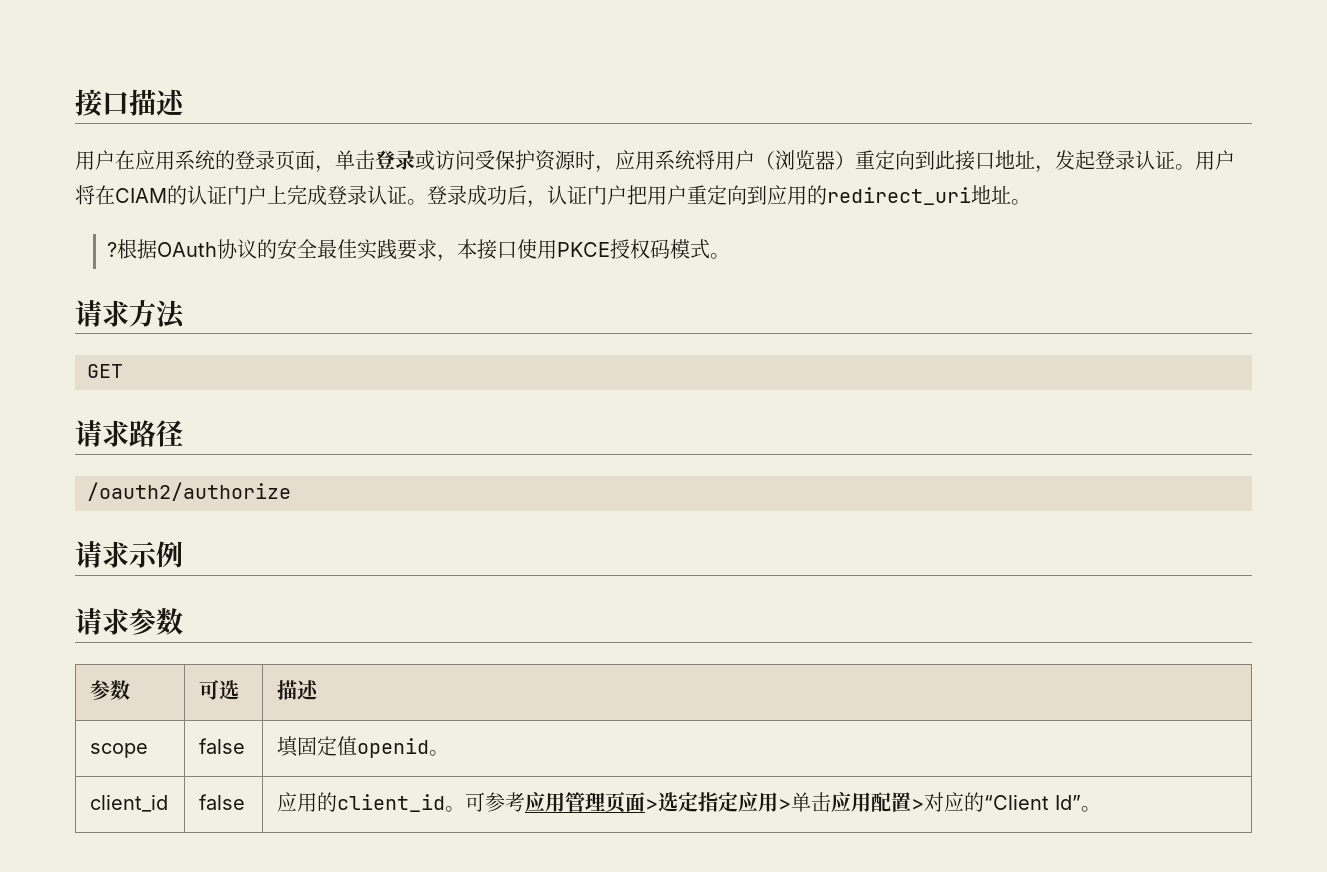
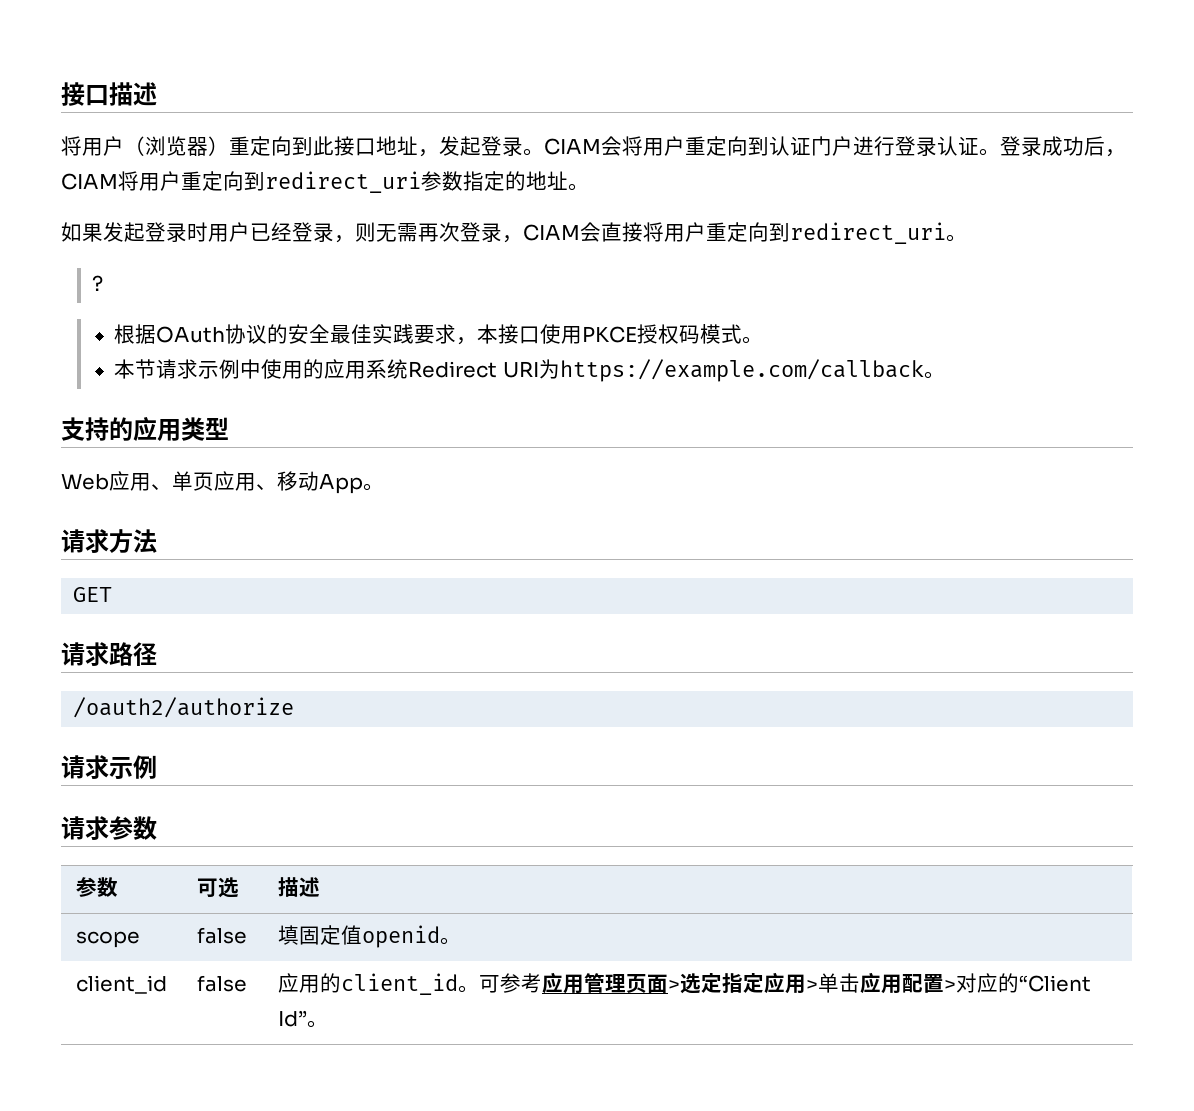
- 用户在应用系统的登录页面，单击登录或访问受保护资源时，应用系统将用户（浏览器）重定向到此接口地址，发起登录认证。用户将在CIAM的认证门户上完成登录认证。
+ 将用户（浏览器）重定向到此接口地址，发起登录。CIAM会将用户重定向到认证门户进行登录认证。
- 登录成功后，认证门户把用户重定向到应用的redirect_uri地址。
+ 登录成功后，CIAM将用户重定向到redirect_uri参数指定的地址。
+ 如果发起登录时用户已经登录，则无需再次登录，CIAM会直接将用户重定向到redirect_uri。
- ?根据OAuth协议的安全最佳实践要求，本接口使用PKCE授权码模式。
+ ?
+ 根据OAuth协议的安全最佳实践要求，本接口使用PKCE授权码模式。
+ 本节请求示例中使用的应用系统Redirect URI为https://example.com/callback。
+ 支持的应用类型
+ Web应用、单页应用、移动App。

